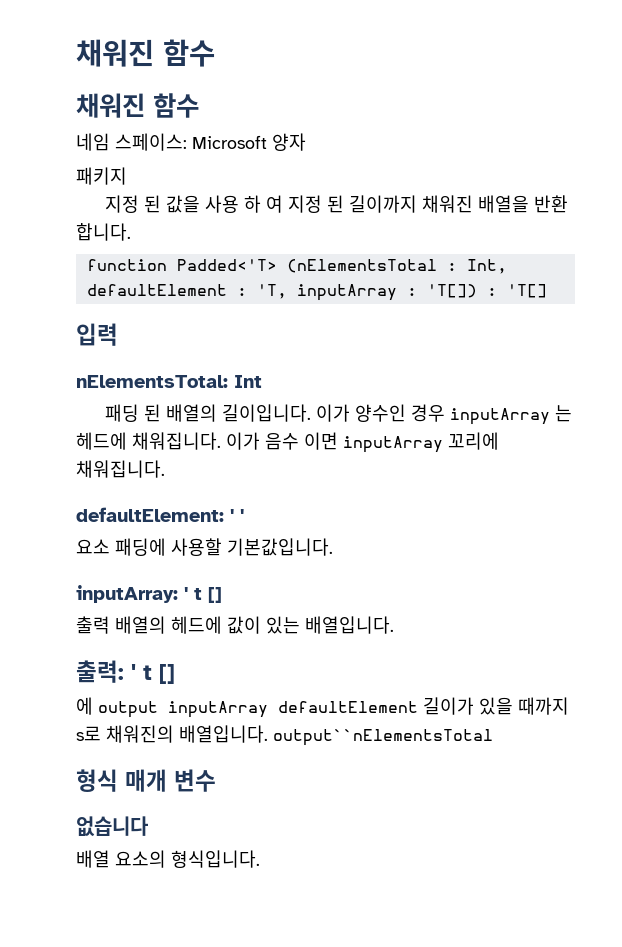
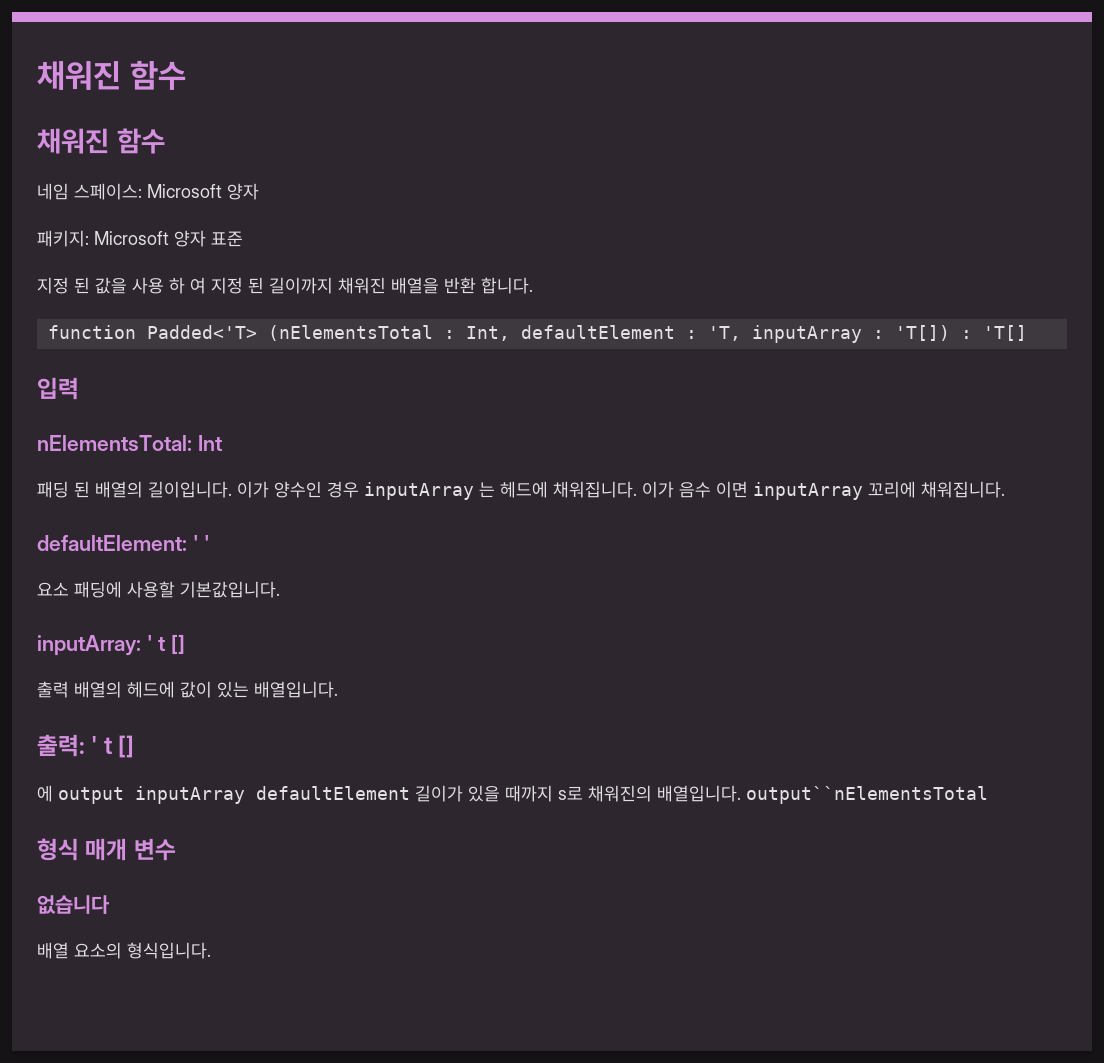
- 패키지
+ 패키지: Microsoft 양자 표준

